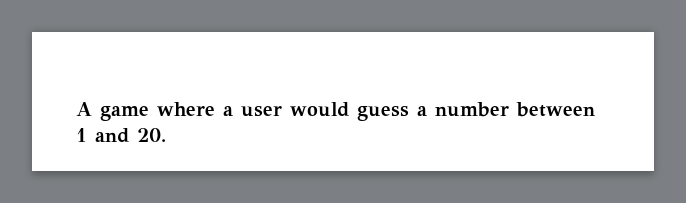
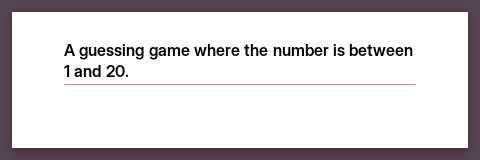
- A game where a user would guess a number between 1 and 20.
+ A guessing game where the number is between 1 and 20.

